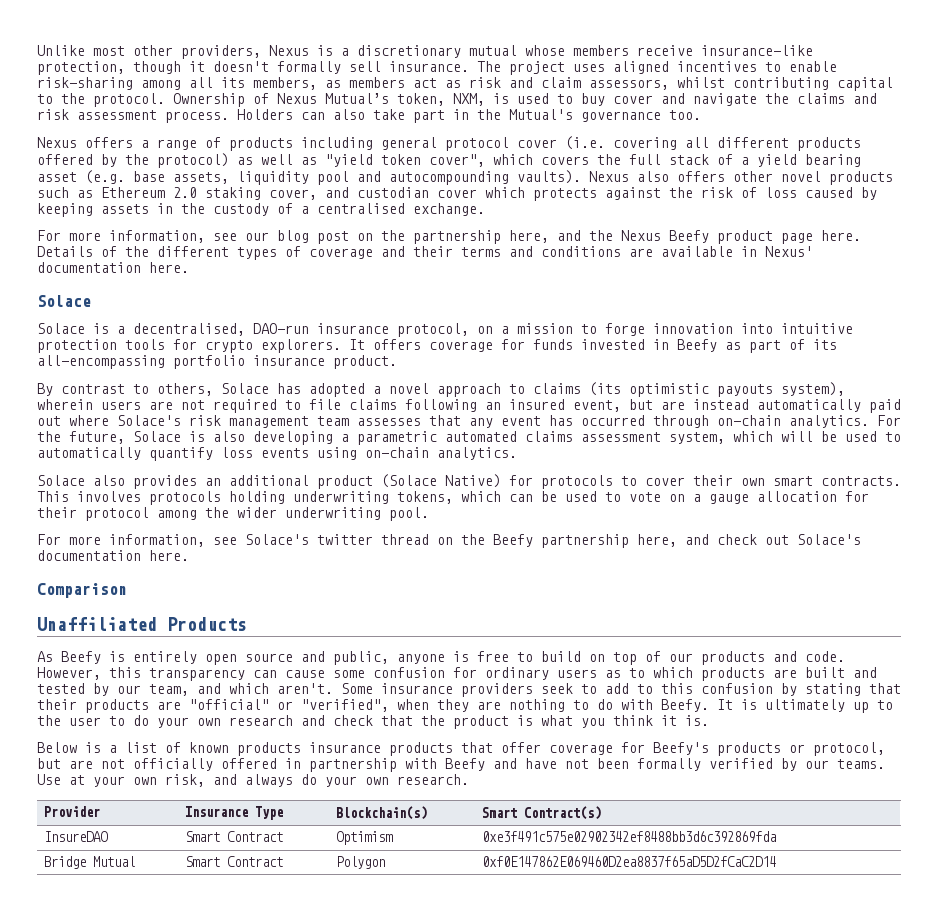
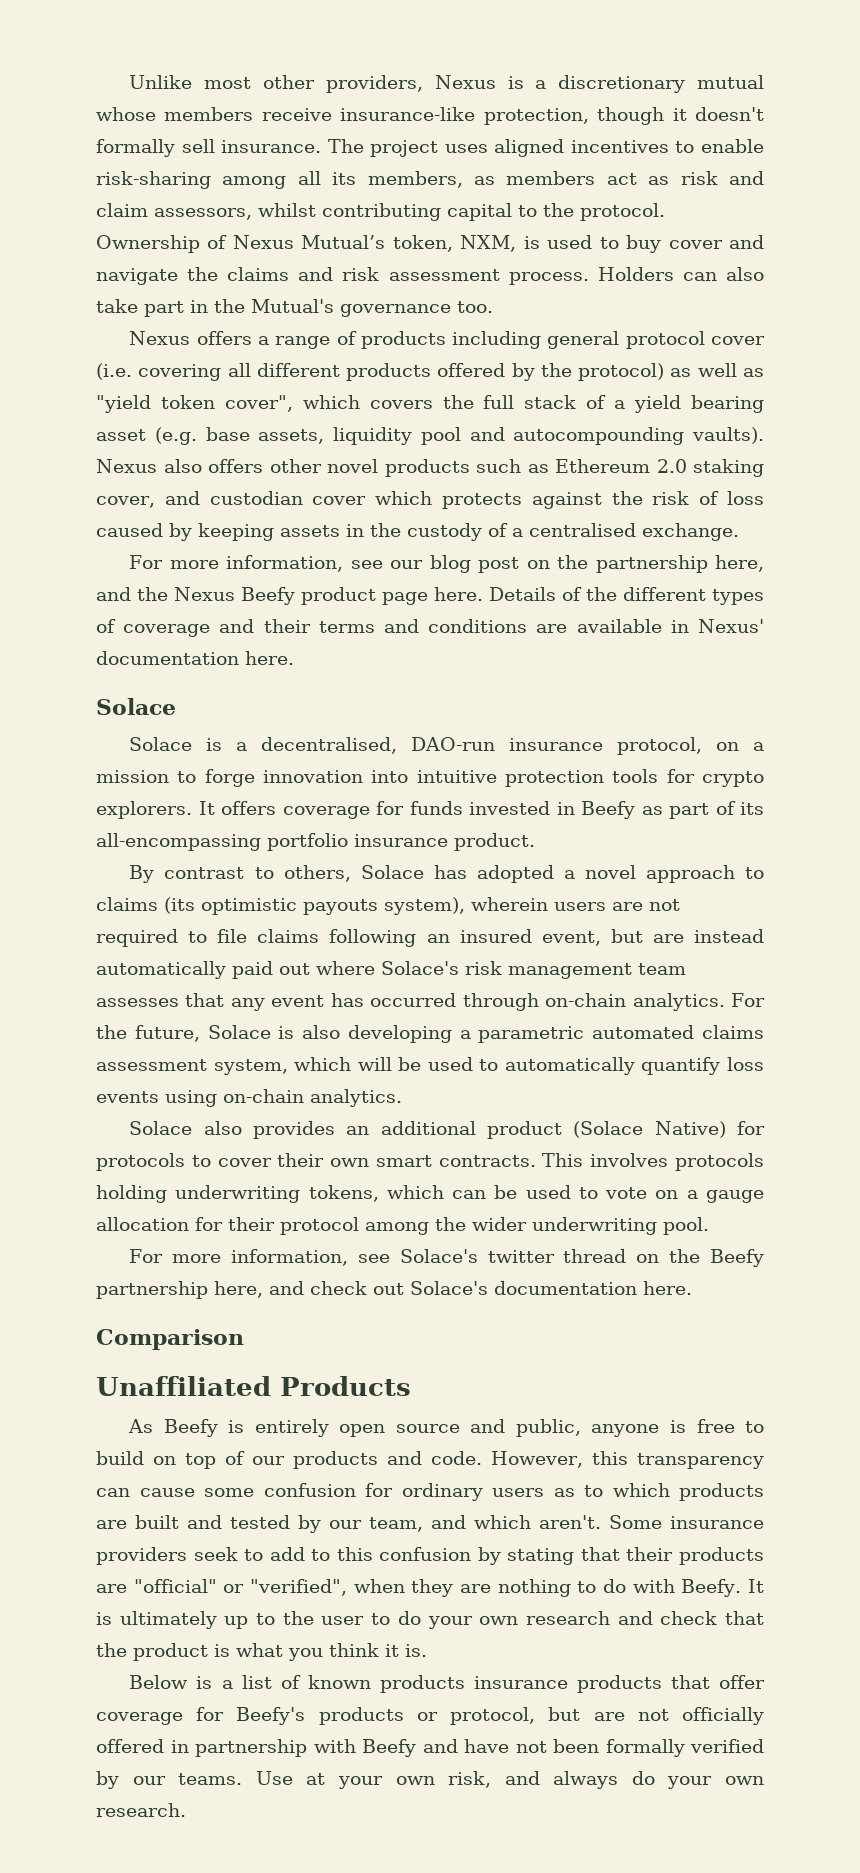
- Provider | Insurance Type | Blockchain(s) | Smart Contract(s)
- InsureDAO | Smart Contract | Optimism | 0xe3f491c575e02902342ef8488bb3d6c392869fda
- Bridge Mutual | Smart Contract | Polygon | 0xf0E147862E069460D2ea8837f65aD5D2fCaC2D14

